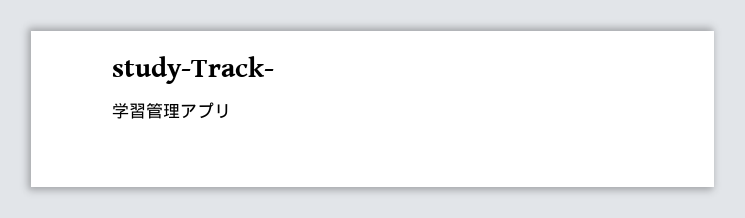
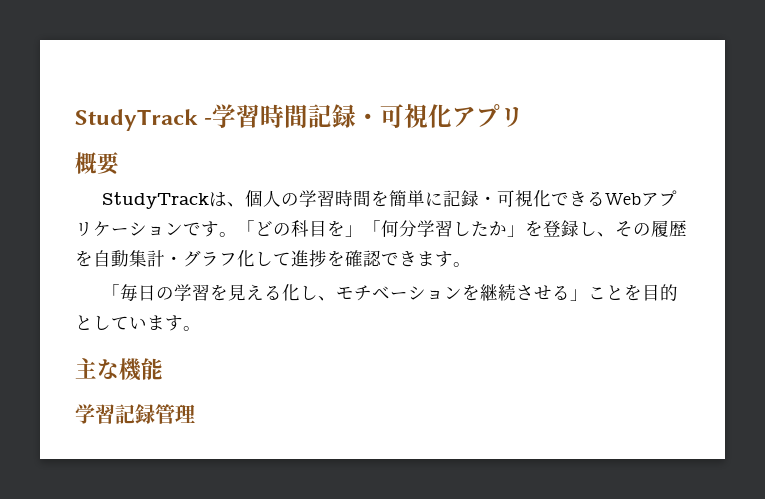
- study-Track-
- 学習管理アプリ
+ StudyTrack -学習時間記録・可視化アプリ
+ 概要
+ StudyTrackは、個人の学習時間を簡単に記録・可視化できるWebアプリケーションです。「どの科目を」「何分学習したか」を登録し、その履歴を自動集計・グラフ化して進捗を確認できます。
+ 「毎日の学習を見える化し、モチベーションを継続させる」ことを目的としています。
+ 主な機能
+ 学習記録管理

